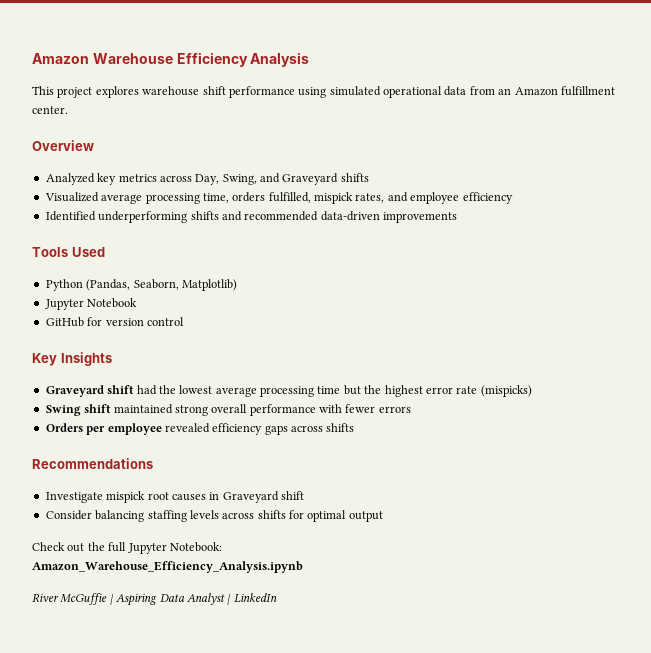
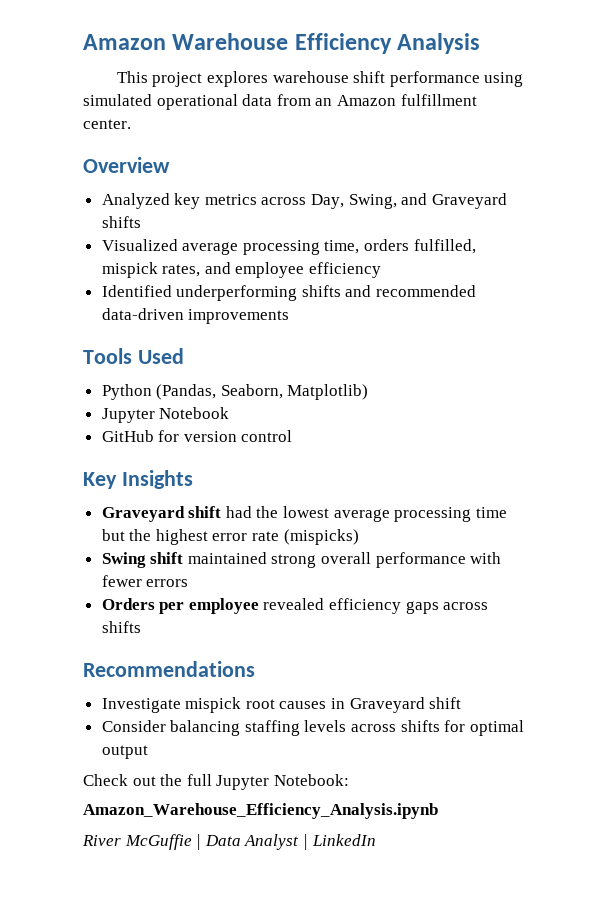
- River McGuffie | Aspiring Data Analyst | LinkedIn
+ River McGuffie | Data Analyst | LinkedIn

